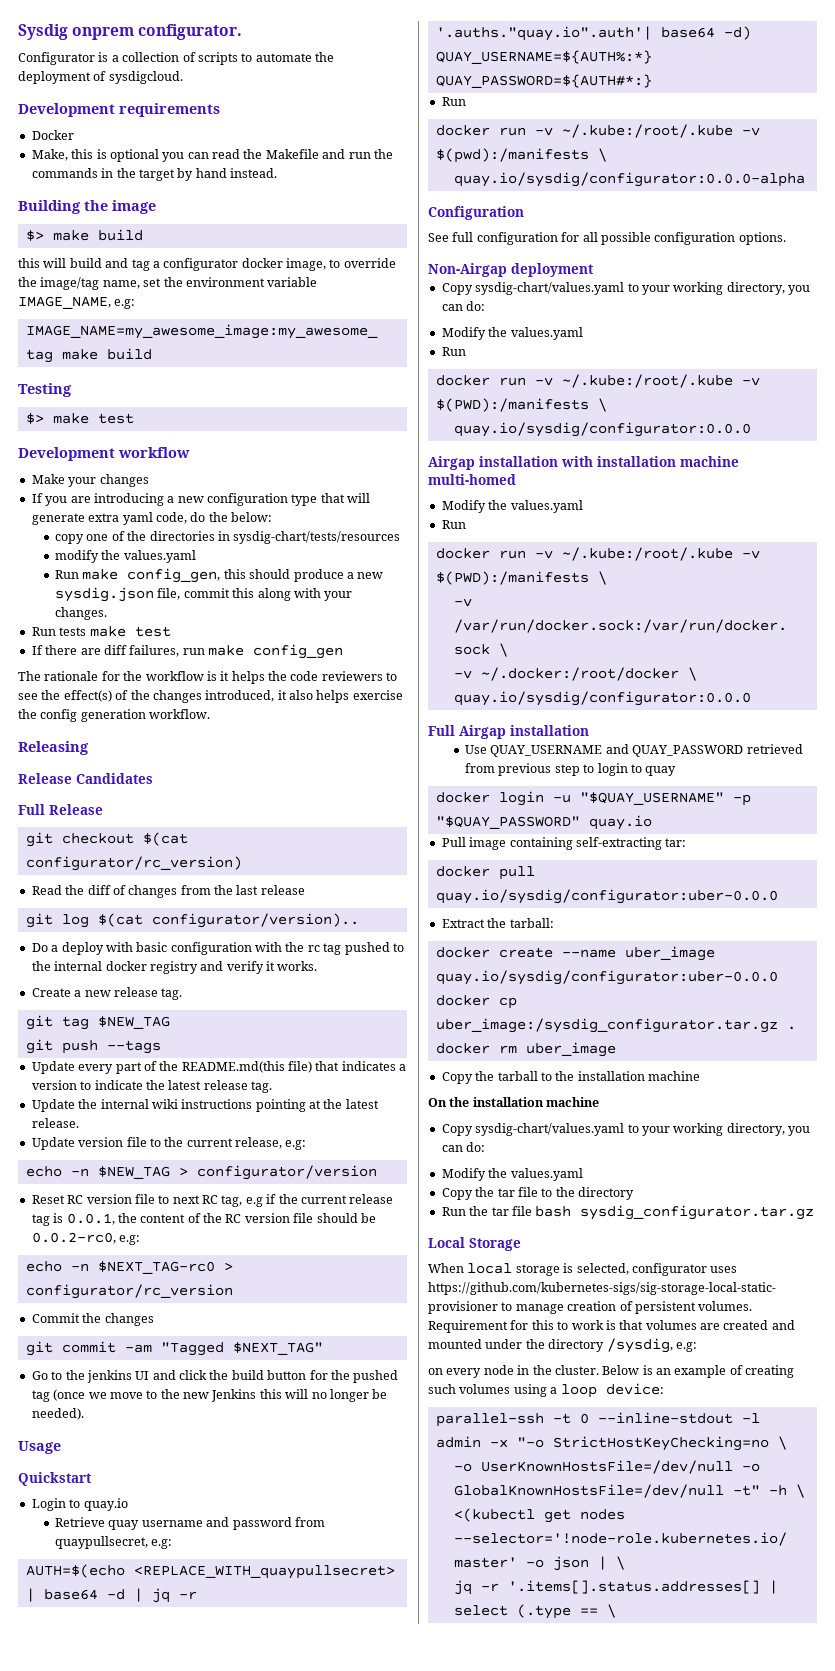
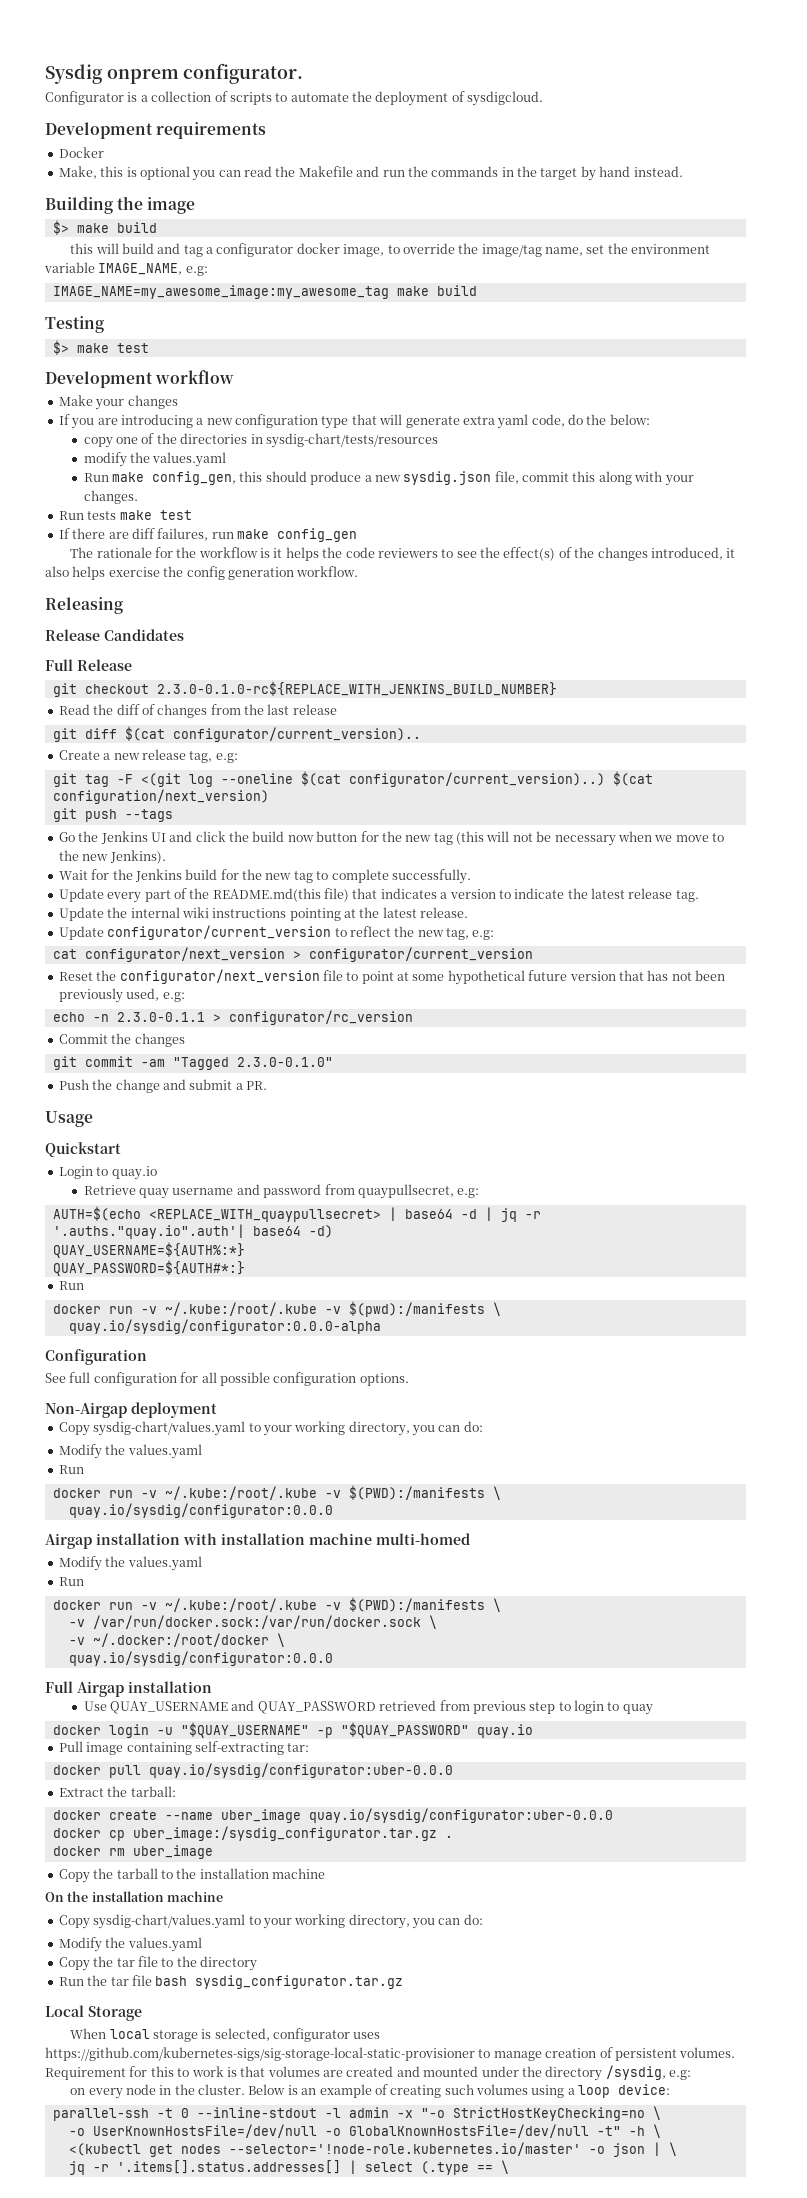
- git checkout $(cat configurator/rc_version)
+ git checkout 2.3.0-0.1.0-rc${REPLACE_WITH_JENKINS_BUILD_NUMBER}
- git log $(cat configurator/version)..
- Do a deploy with basic configuration with the rc tag pushed to the internal docker registry and verify it works.
+ git diff $(cat configurator/current_version)..
- Create a new release tag.
+ Create a new release tag, e.g:
- git tag $NEW_TAG
+ git tag -F <(git log --oneline $(cat configurator/current_version)..) $(cat configuration/next_version)
  git push --tags
+ Go the Jenkins UI and click the build now button for the new tag (this will not be necessary when we move to the new Jenkins).
+ Wait for the Jenkins build for the new tag to complete successfully.
- Update version file to the current release, e.g:
- echo -n $NEW_TAG > configurator/version
- Reset RC version file to next RC tag, e.g if the current release tag is 0.0.1, the content of the RC version file should be 0.0.2-rc0, e.g:
- echo -n $NEXT_TAG-rc0 > configurator/rc_version
+ Update configurator/current_version to reflect the new tag, e.g:
+ cat configurator/next_version > configurator/current_version
+ Reset the configurator/next_version file to point at some hypothetical future version that has not been previously used, e.g:
+ echo -n 2.3.0-0.1.1 > configurator/rc_version
- git commit -am "Tagged $NEXT_TAG"
- Go to the jenkins UI and click the build button for the pushed tag (once we move to the new Jenkins this will no longer be needed).
+ git commit -am "Tagged 2.3.0-0.1.0"
+ Push the change and submit a PR.

